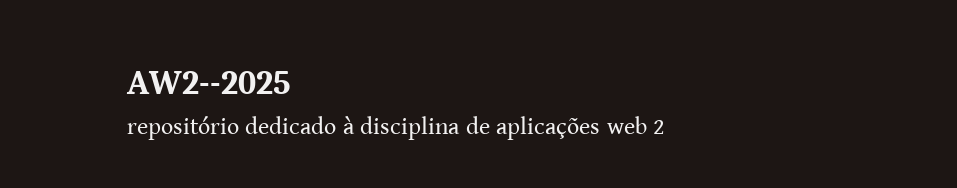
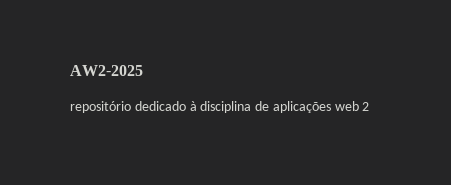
- AW2--2025
+ AW2-2025

